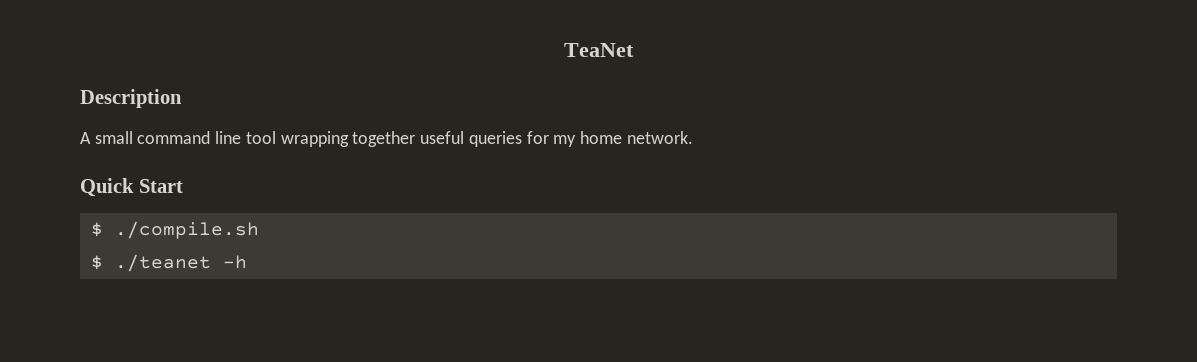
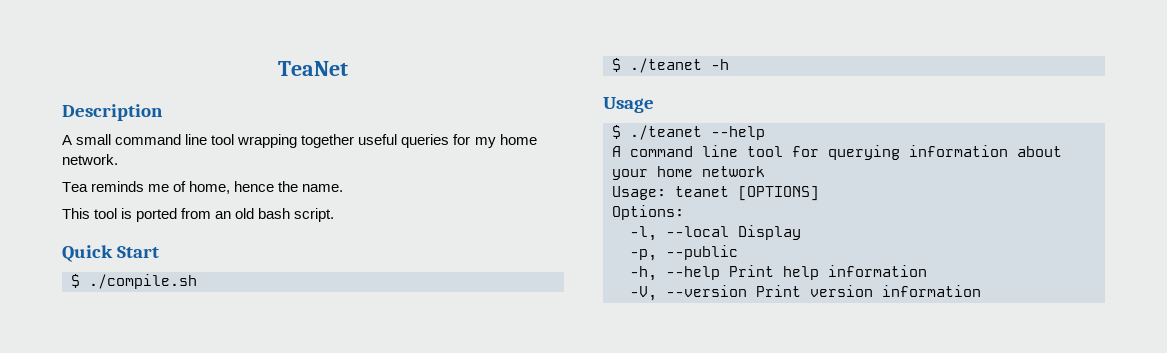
+ Tea reminds me of home, hence the name.
+ This tool is ported from an old bash script.
+ Usage
+ $ ./teanet --help
+ A command line tool for querying information about your home network
+ Usage: teanet [OPTIONS]
+ Options:
+ -l, --local Display
+ -p, --public
+ -h, --help Print help information
+ -V, --version Print version information

